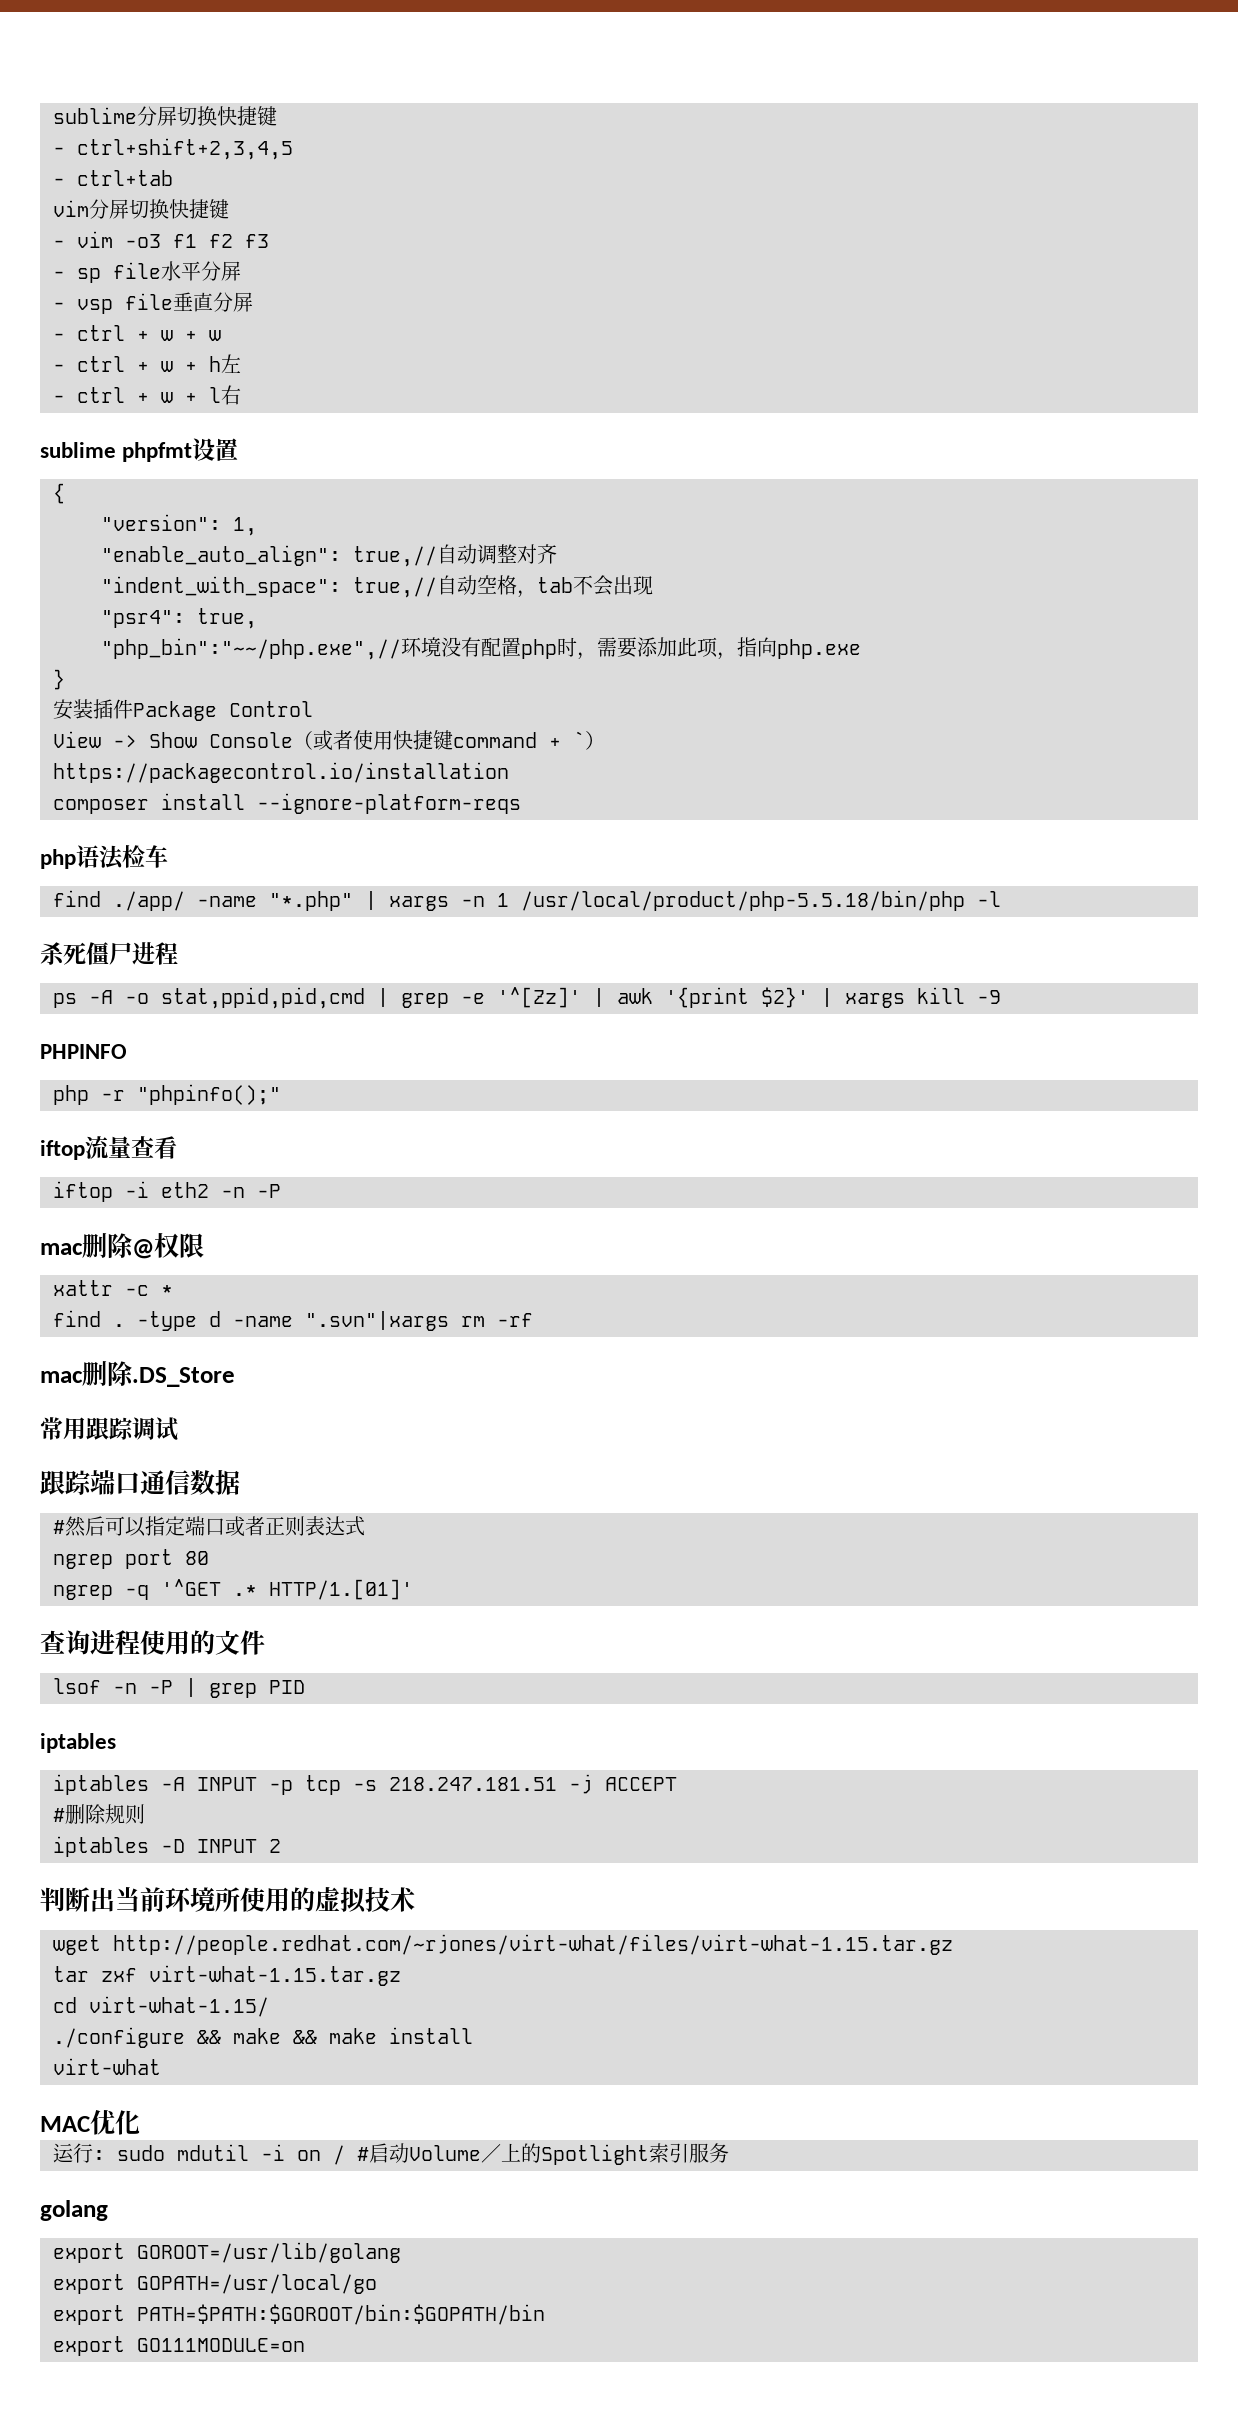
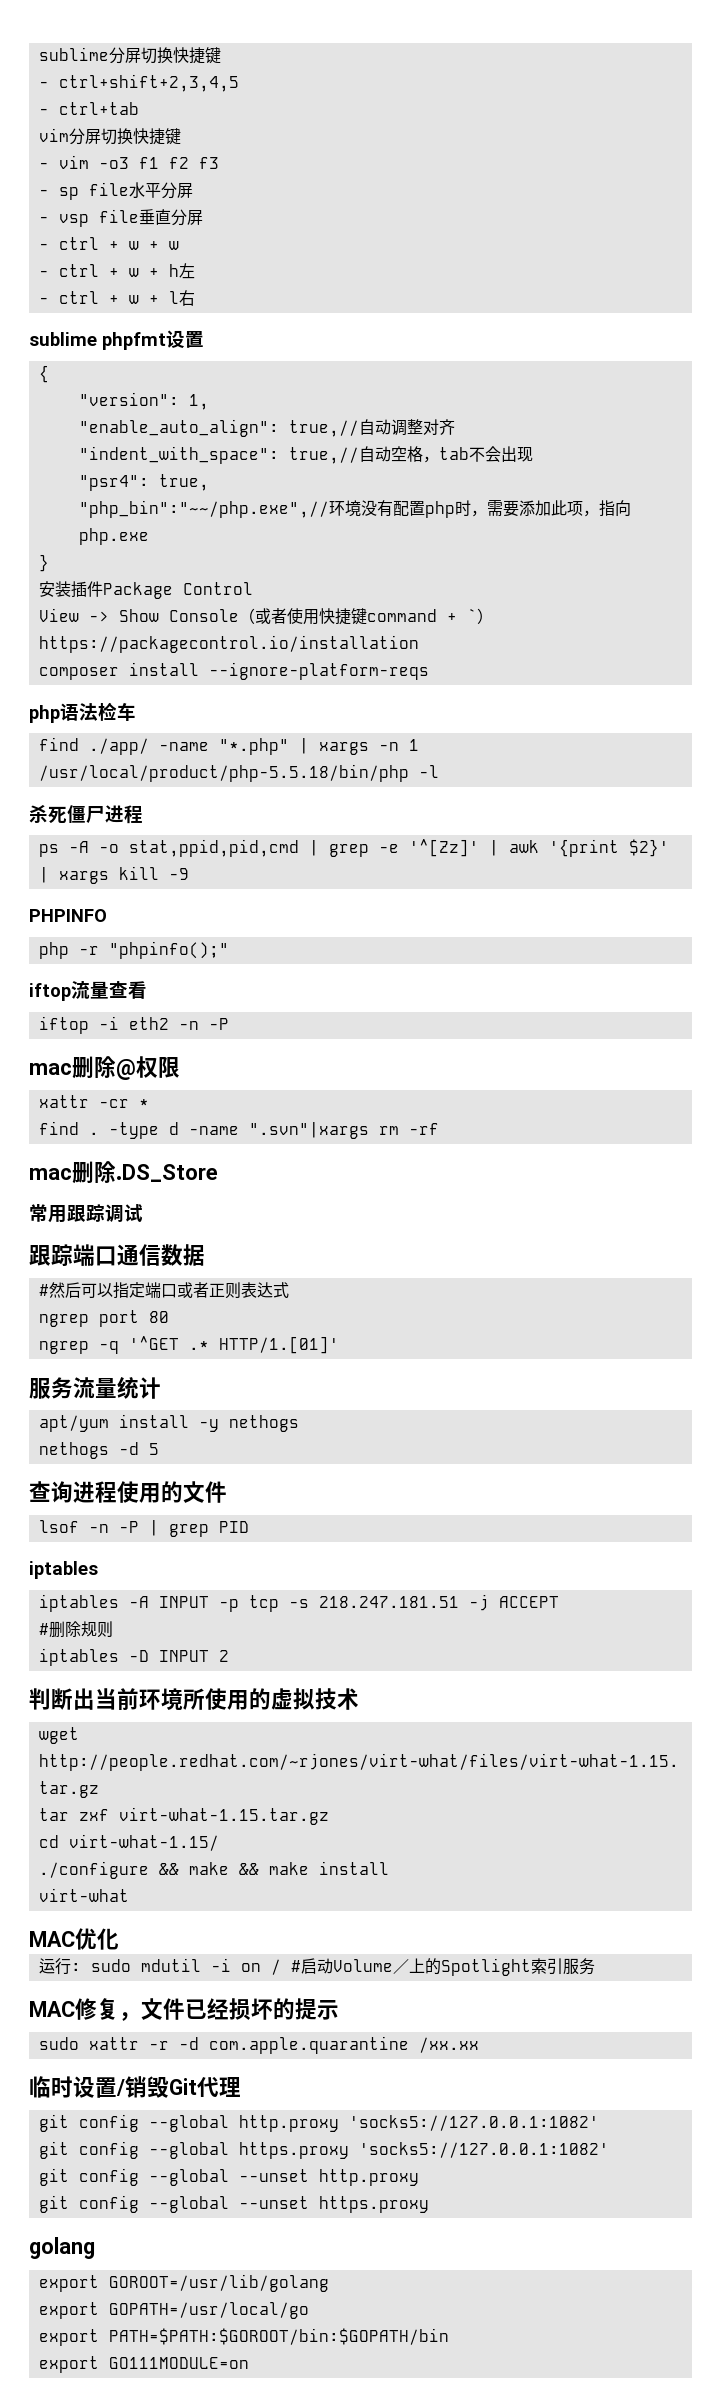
- xattr -c *
+ xattr -cr *
+ 服务流量统计
+ apt/yum install -y nethogs
+ nethogs -d 5
+ MAC修复，文件已经损坏的提示
+ sudo xattr -r -d com.apple.quarantine /xx.xx
+ 临时设置/销毁Git代理
+ git config --global http.proxy 'socks5://127.0.0.1:1082'
+ git config --global https.proxy 'socks5://127.0.0.1:1082'
+ git config --global --unset http.proxy
+ git config --global --unset https.proxy

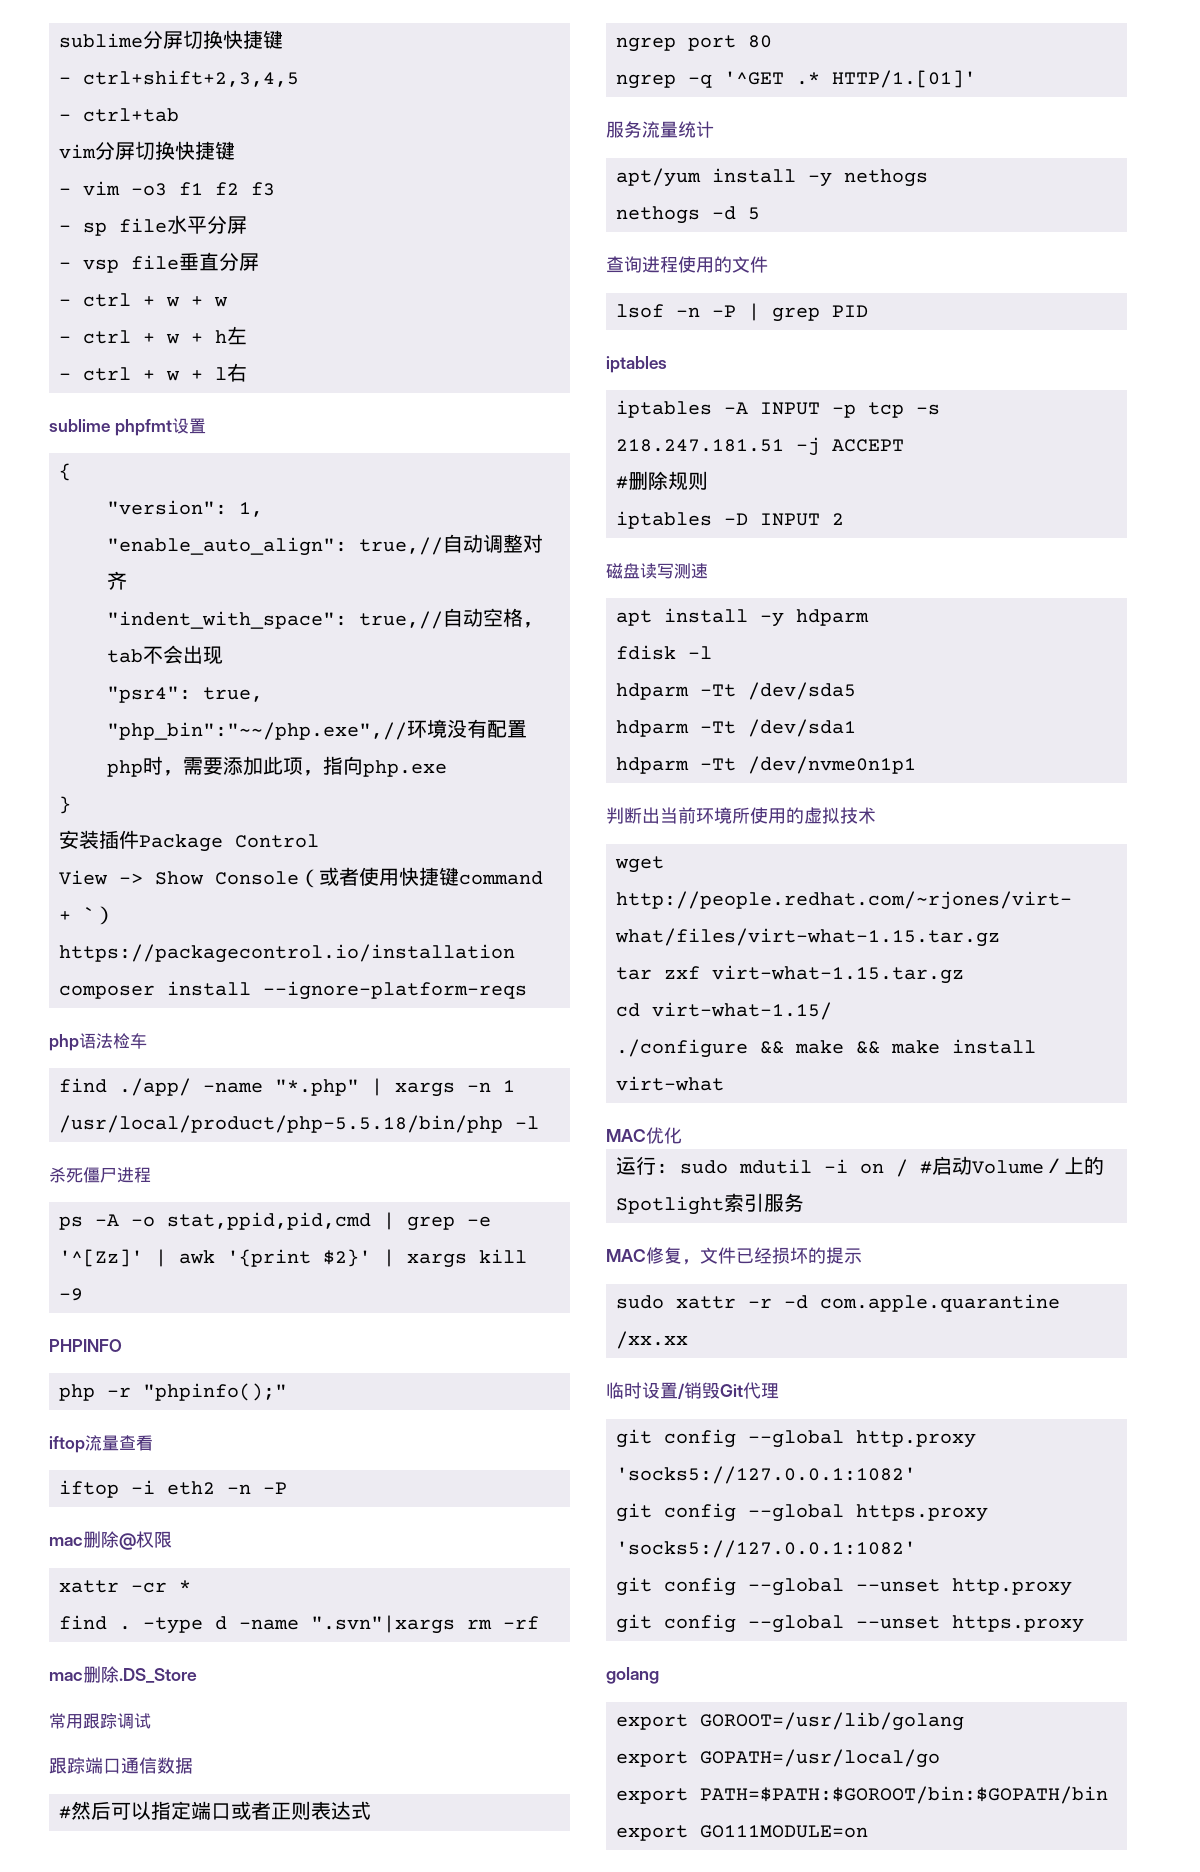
+ 磁盘读写测速
+ apt install -y hdparm
+ fdisk -l
+ hdparm -Tt /dev/sda5
+ hdparm -Tt /dev/sda1
+ hdparm -Tt /dev/nvme0n1p1

